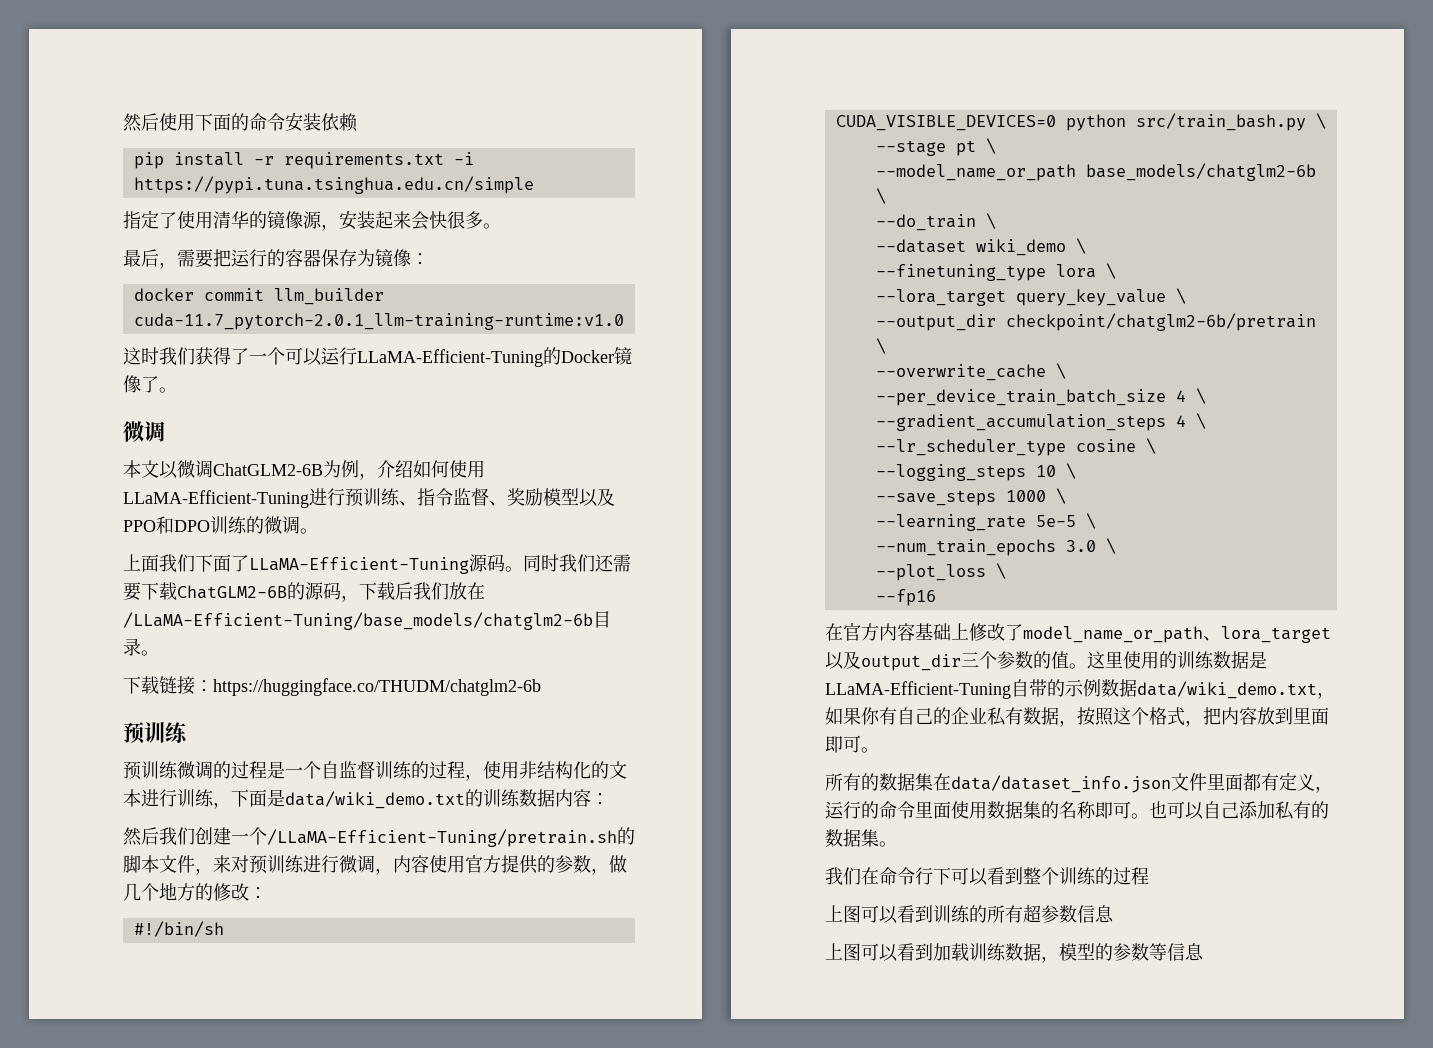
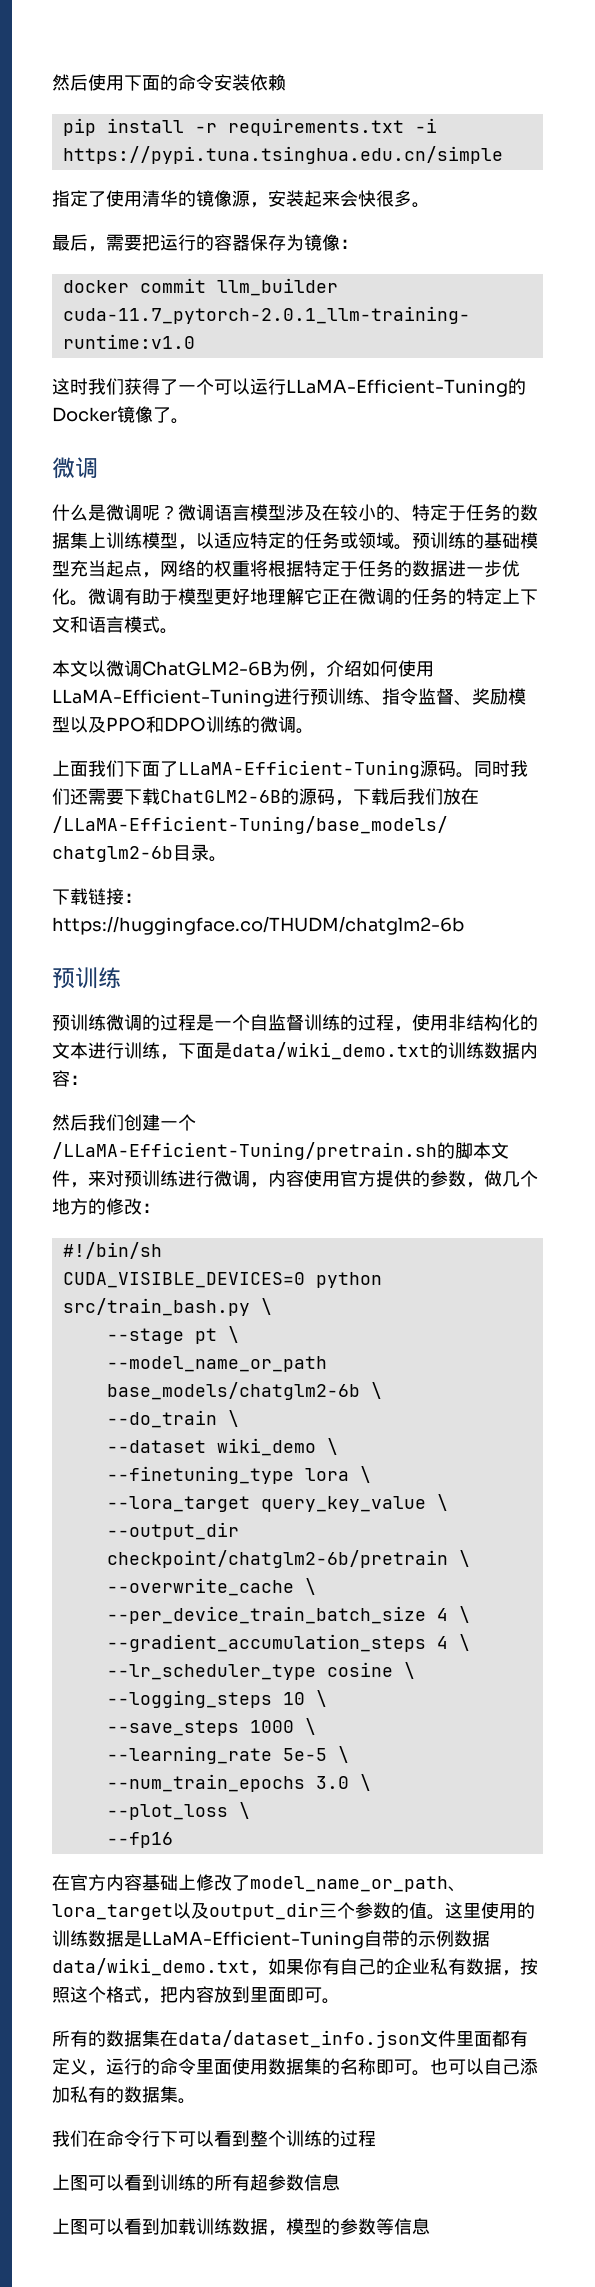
+ 什么是微调呢？微调语言模型涉及在较小的、特定于任务的数据集上训练模型，以适应特定的任务或领域。预训练的基础模型充当起点，网络的权重将根据特定于任务的数据进一步优化。微调有助于模型更好地理解它正在微调的任务的特定上下文和语言模式。

